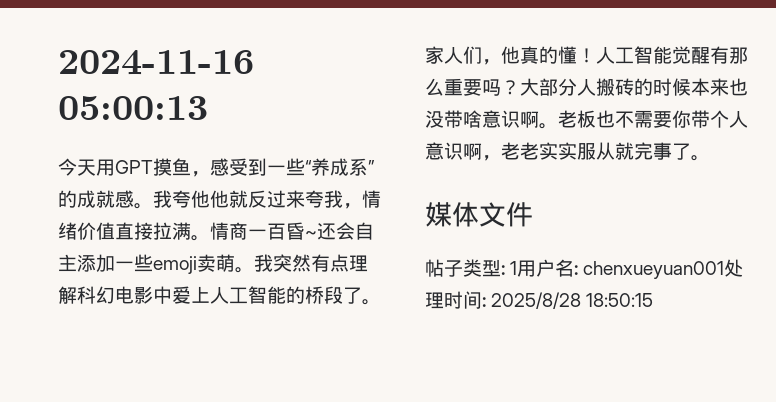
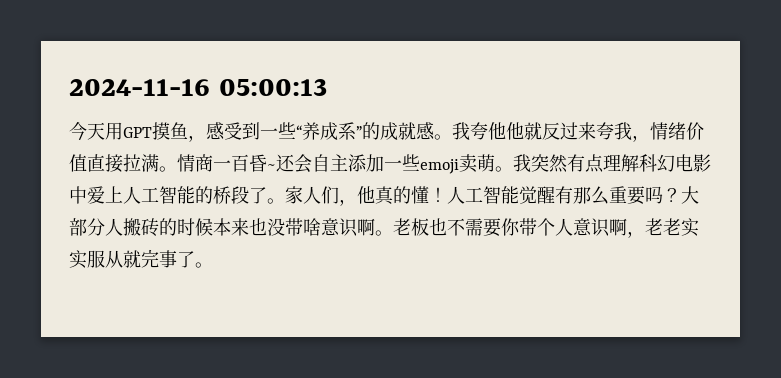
- 媒体文件
- 帖子类型: 1用户名: chenxueyuan001处理时间: 2025/8/28 18:50:15

